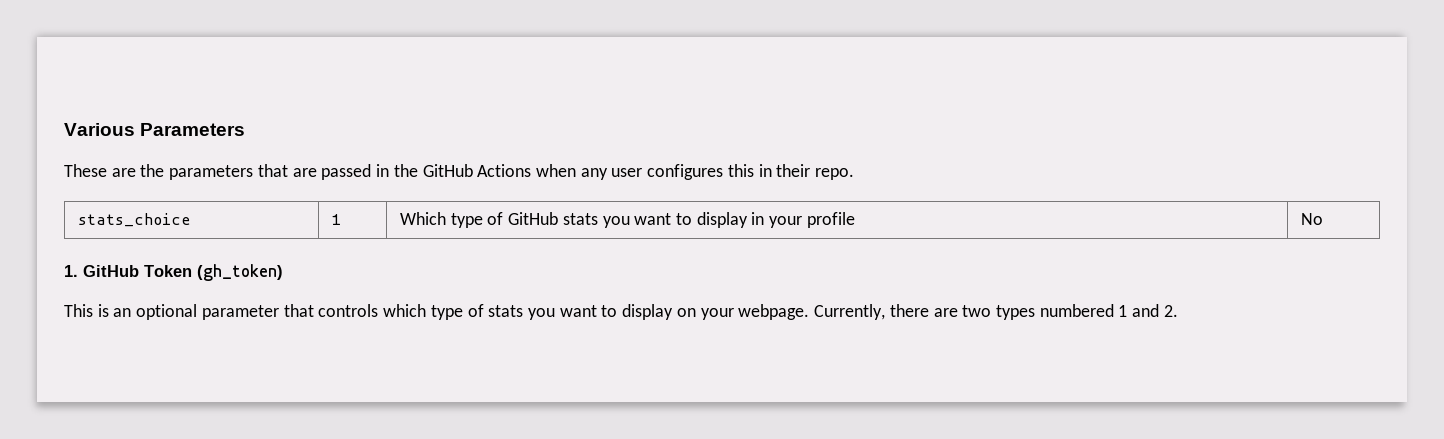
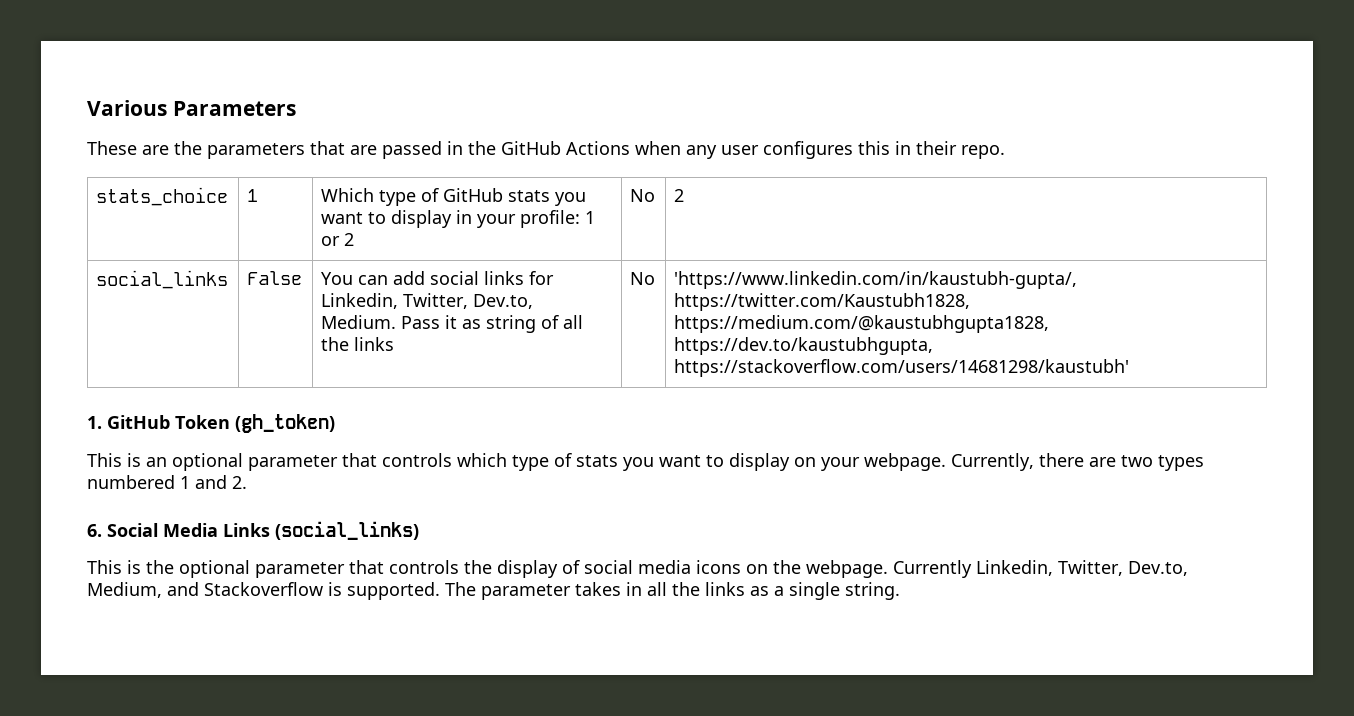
- stats_choice | 1 | Which type of GitHub stats you want to display in your profile | No
+ stats_choice | 1 | Which type of GitHub stats you want to display in your profile: 1 or 2 | No | 2
+ social_links | False | You can add social links for Linkedin, Twitter, Dev.to, Medium. Pass it as string of all the links | No | 'https://www.linkedin.com/in/kaustubh-gupta/, https://twitter.com/Kaustubh1828, https://medium.com/@kaustubhgupta1828, https://dev.to/kaustubhgupta, https://stackoverflow.com/users/14681298/kaustubh'
+ 6. Social Media Links (social_links)
+ This is the optional parameter that controls the display of social media icons on the webpage. Currently Linkedin, Twitter, Dev.to, Medium, and Stackoverflow is supported. The parameter takes in all the links as a single string.

